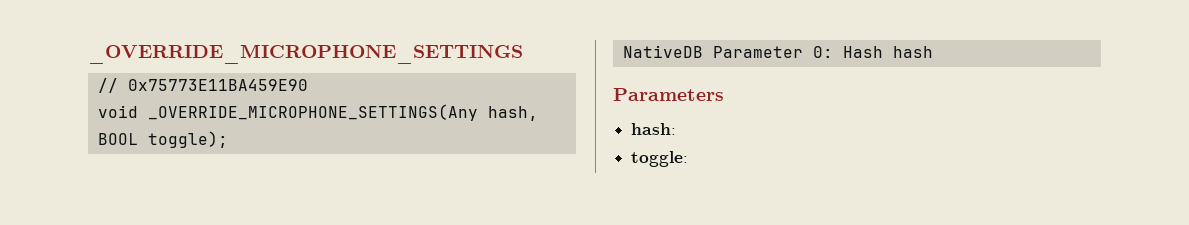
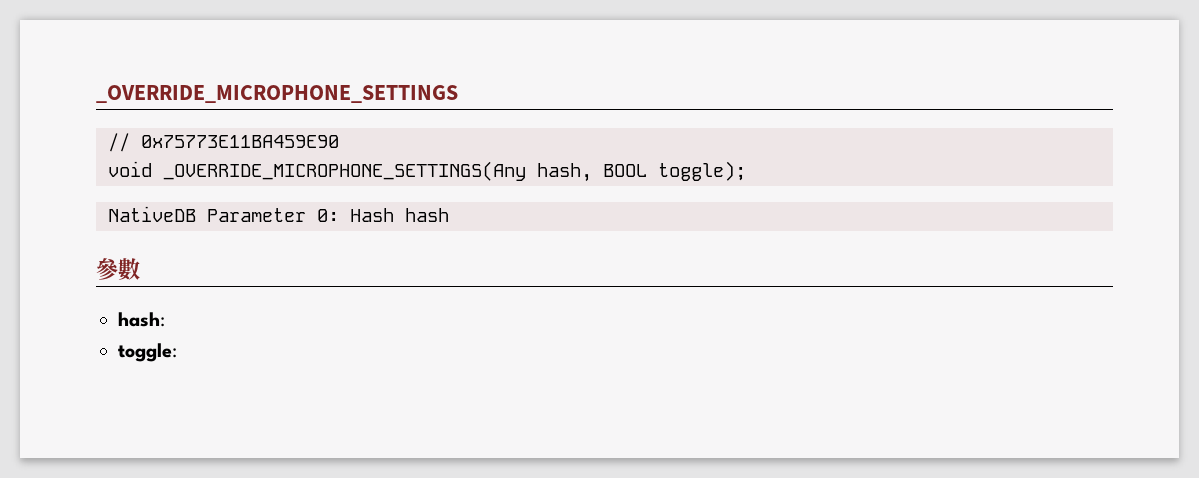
- Parameters
+ 參數

